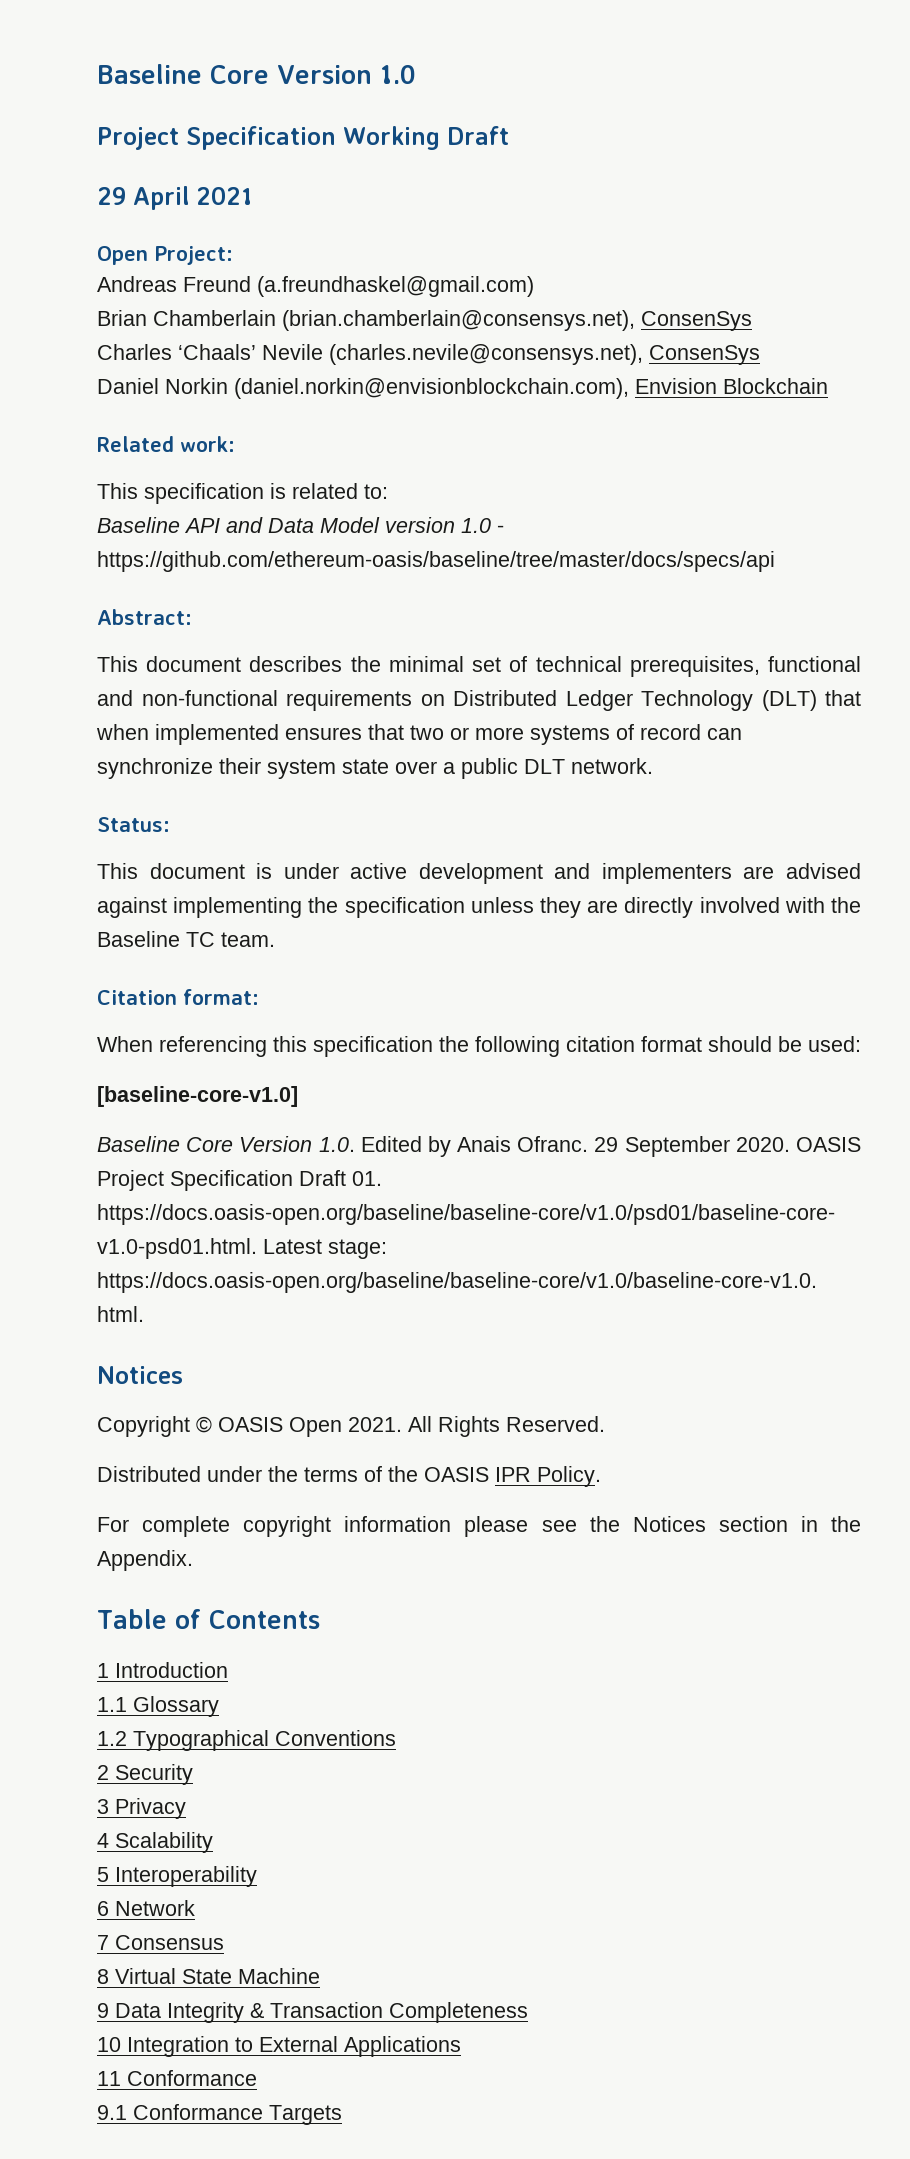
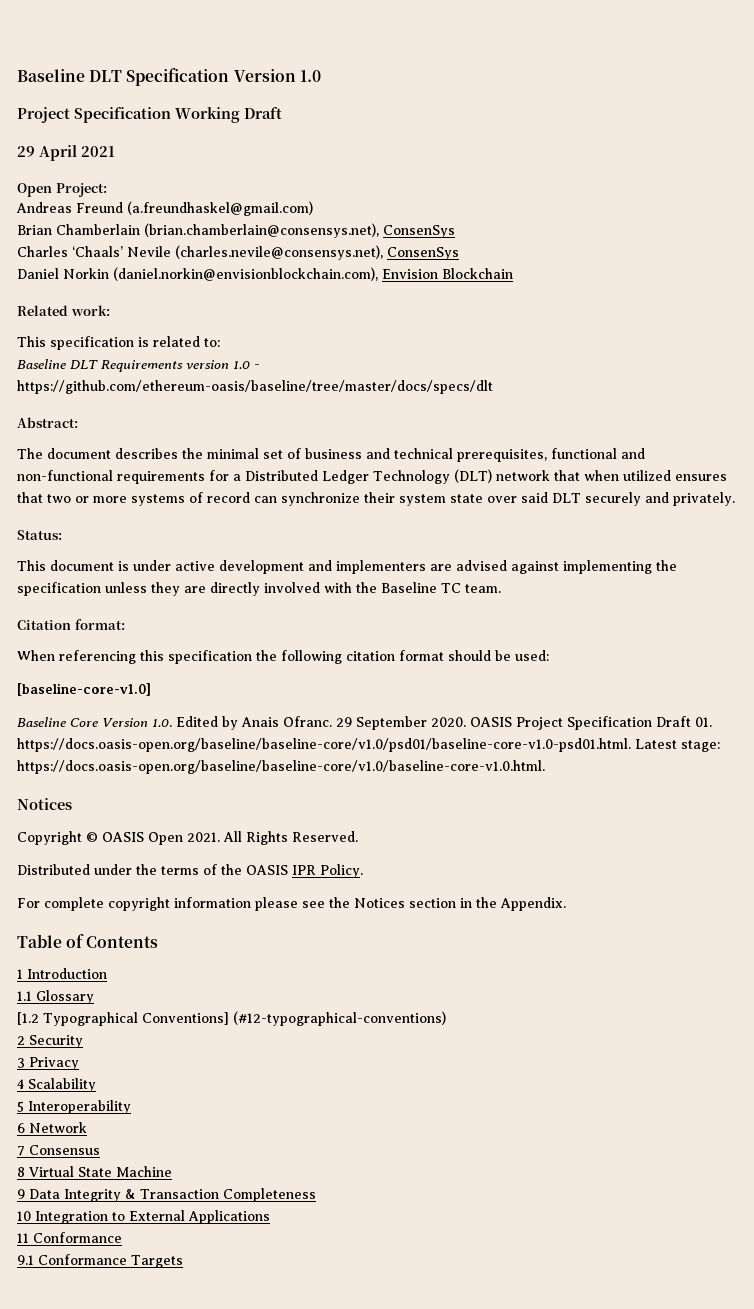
- Baseline Core Version 1.0
+ Baseline DLT Specification Version 1.0
- Baseline API and Data Model version 1.0 - https://github.com/ethereum-oasis/baseline/tree/master/docs/specs/api
+ Baseline DLT Requirements version 1.0 - https://github.com/ethereum-oasis/baseline/tree/master/docs/specs/dlt
- This document describes the minimal set of technical prerequisites, functional and non-functional requirements on Distributed Ledger Technology (DLT) that when implemented ensures that two or more systems of record can synchronize their system state over a public DLT network.
+ The document describes the minimal set of business and technical prerequisites, functional and non-functional requirements for a Distributed Ledger Technology (DLT) network that when utilized ensures that two or more systems of record can synchronize their system state over said DLT securely and privately.
- 1.2 Typographical Conventions
+ [1.2 Typographical Conventions] (#12-typographical-conventions)

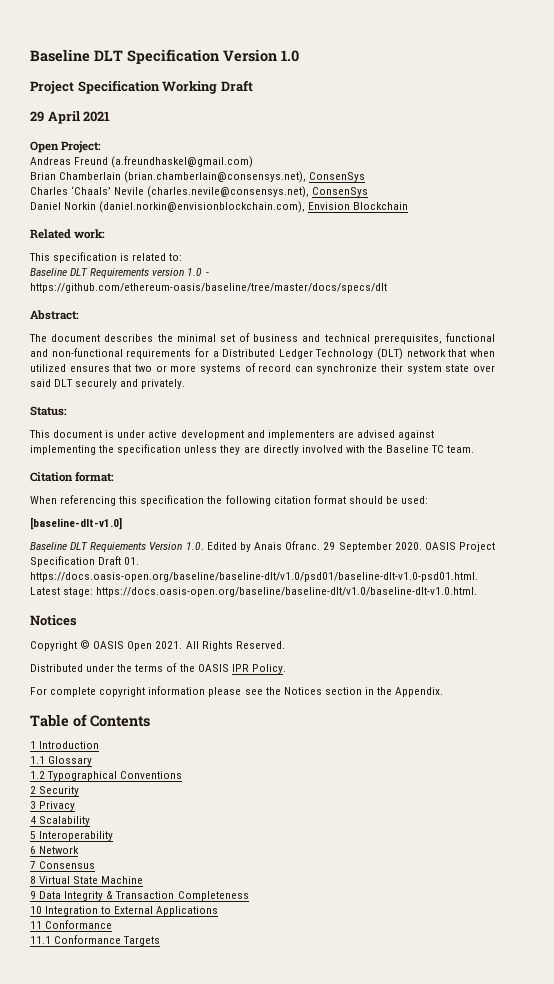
- [baseline-core-v1.0]
- Baseline Core Version 1.0. Edited by Anais Ofranc.
+ [baseline-dlt-v1.0]
+ Baseline DLT Requiements Version 1.0. Edited by Anais Ofranc.
- OASIS Project Specification Draft 01. https://docs.oasis-open.org/baseline/baseline-core/v1.0/psd01/baseline-core-v1.0-psd01.html. Latest stage: https://docs.oasis-open.org/baseline/baseline-core/v1.0/baseline-core-v1.0.html.
+ OASIS Project Specification Draft 01. https://docs.oasis-open.org/baseline/baseline-dlt/v1.0/psd01/baseline-dlt-v1.0-psd01.html. Latest stage: https://docs.oasis-open.org/baseline/baseline-dlt/v1.0/baseline-dlt-v1.0.html.
- [1.2 Typographical Conventions] (#12-typographical-conventions)
+ 1.2 Typographical Conventions
- 9.1 Conformance Targets
+ 11.1 Conformance Targets

